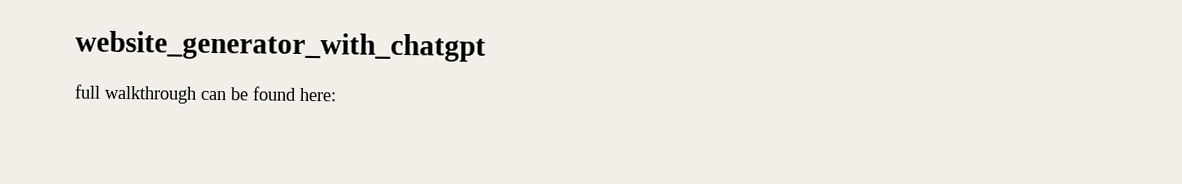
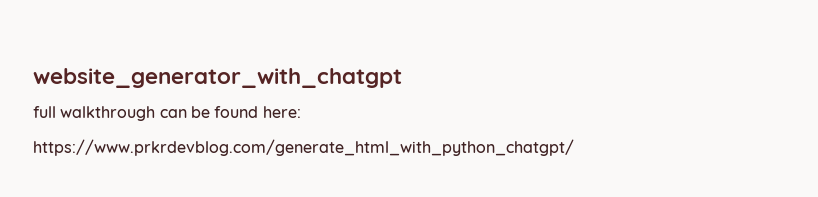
+ https://www.prkrdevblog.com/generate_html_with_python_chatgpt/

